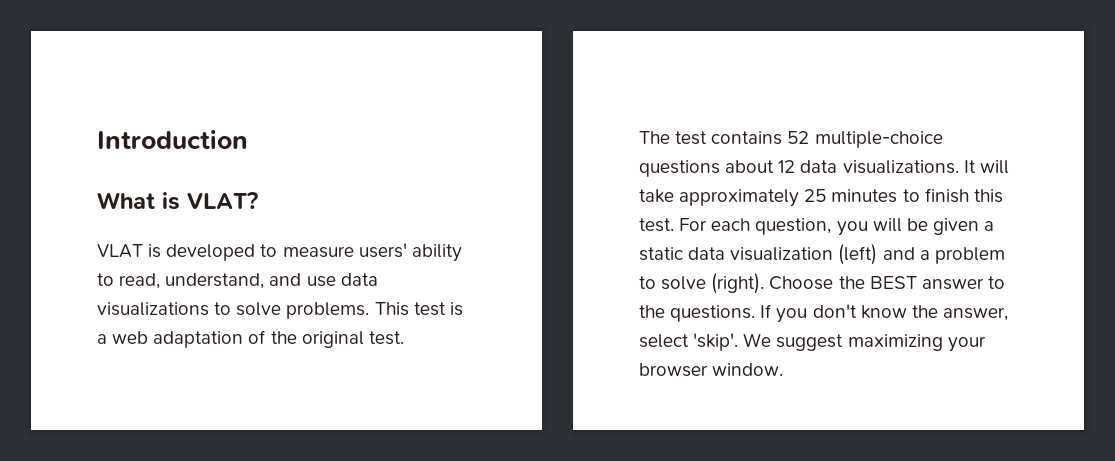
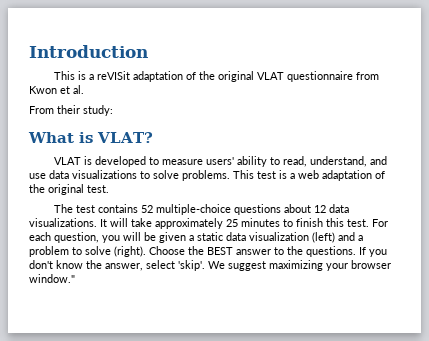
+ This is a reVISit adaptation of the original VLAT questionnaire from Kwon et al.
+ From their study:
- We suggest maximizing your browser window.
+ We suggest maximizing your browser window."

